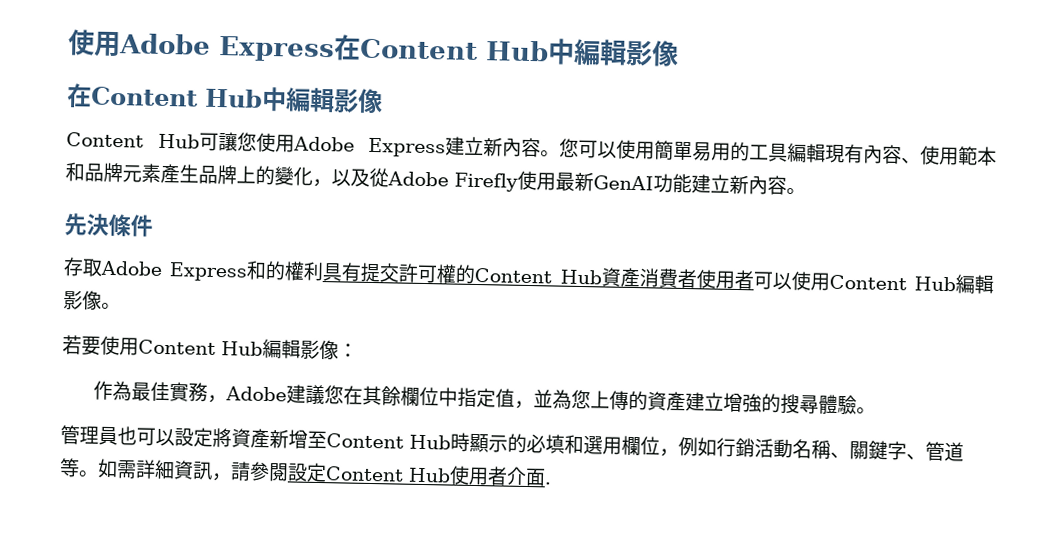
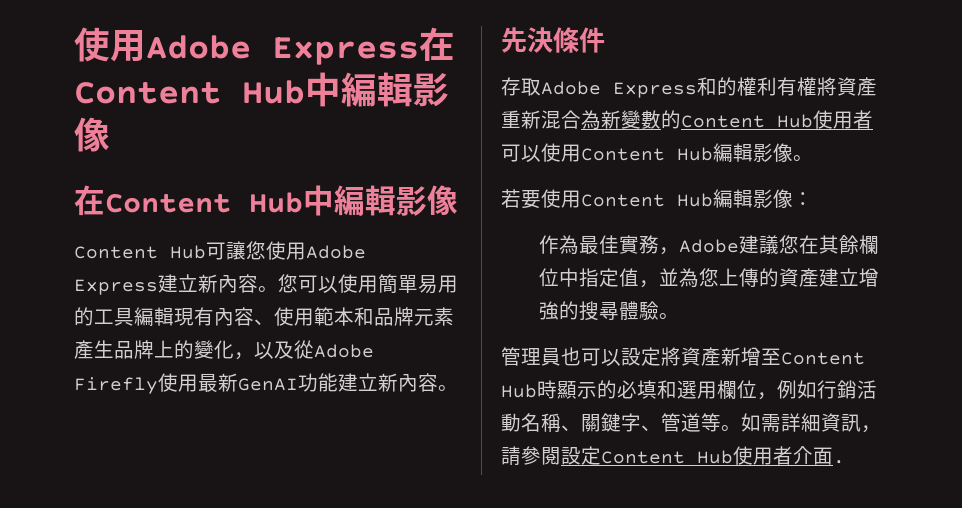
- 存取Adobe Express和的權利具有提交許可權的Content Hub資產消費者使用者可以使用Content Hub編輯影像。
+ 存取Adobe Express和的權利有權將資產重新混合為新變數的Content Hub使用者可以使用Content Hub編輯影像。

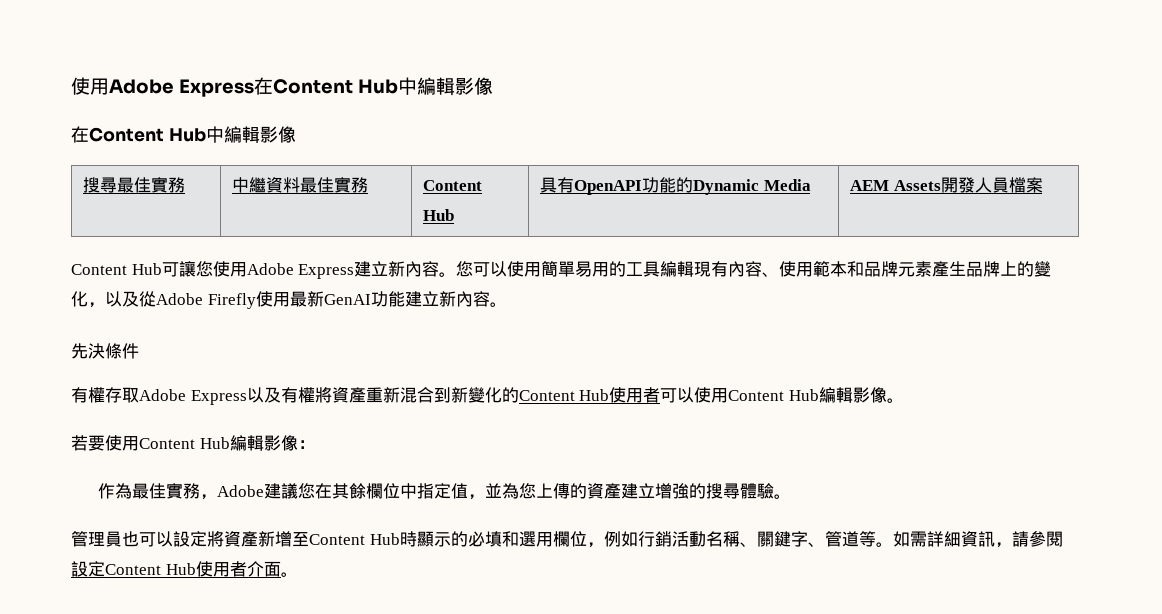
+ 搜尋最佳實務 | 中繼資料最佳實務 | Content Hub | 具有OpenAPI功能的Dynamic Media | AEM Assets開發人員檔案
- 存取Adobe Express和的權利有權將資產重新混合為新變數的Content Hub使用者可以使用Content Hub編輯影像。
+ 有權存取Adobe Express以及有權將資產重新混合到新變化的Content Hub使用者可以使用Content Hub編輯影像。
- 如需詳細資訊，請參閱設定Content Hub使用者介面.
+ 如需詳細資訊，請參閱設定Content Hub使用者介面。

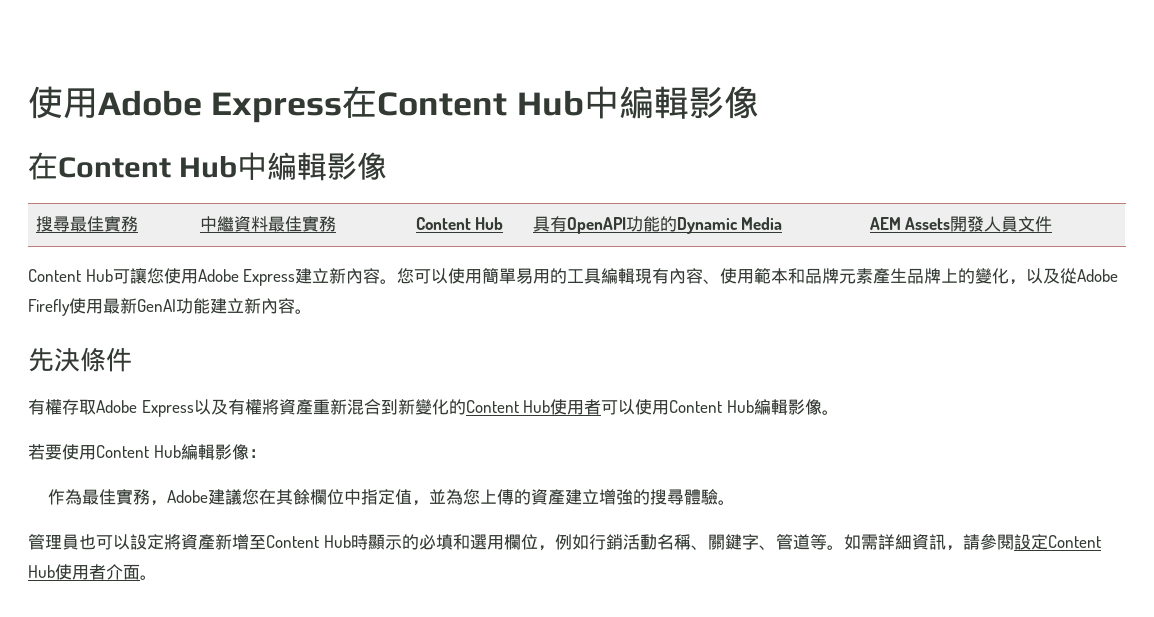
- 搜尋最佳實務 | 中繼資料最佳實務 | Content Hub | 具有OpenAPI功能的Dynamic Media | AEM Assets開發人員檔案
+ 搜尋最佳實務 | 中繼資料最佳實務 | Content Hub | 具有OpenAPI功能的Dynamic Media | AEM Assets開發人員文件

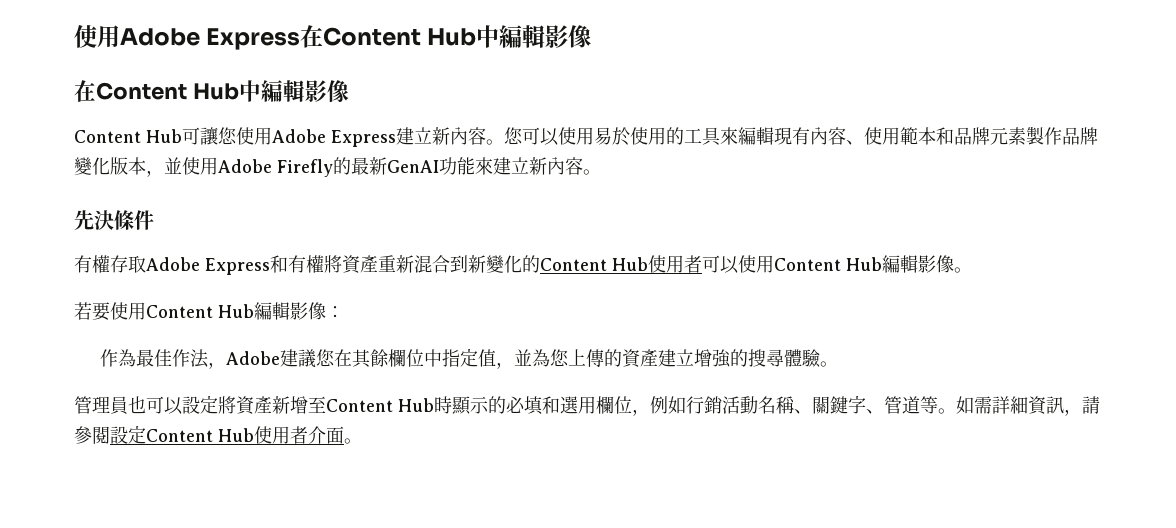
- 搜尋最佳實務 | 中繼資料最佳實務 | Content Hub | 具有OpenAPI功能的Dynamic Media | AEM Assets開發人員文件
- 您可以使用簡單易用的工具編輯現有內容、使用範本和品牌元素產生品牌上的變化，以及從Adobe Firefly使用最新GenAI功能建立新內容。
+ 您可以使用易於使用的工具來編輯現有內容、使用範本和品牌元素製作品牌變化版本，並使用Adobe Firefly的最新GenAI功能來建立新內容。
- 有權存取Adobe Express以及有權將資產重新混合到新變化的Content Hub使用者可以使用Content Hub編輯影像。
+ 有權存取Adobe Express和有權將資產重新混合到新變化的Content Hub使用者可以使用Content Hub編輯影像。
- 作為最佳實務，Adobe建議您在其餘欄位中指定值，並為您上傳的資產建立增強的搜尋體驗。
+ 作為最佳作法，Adobe建議您在其餘欄位中指定值，並為您上傳的資產建立增強的搜尋體驗。

